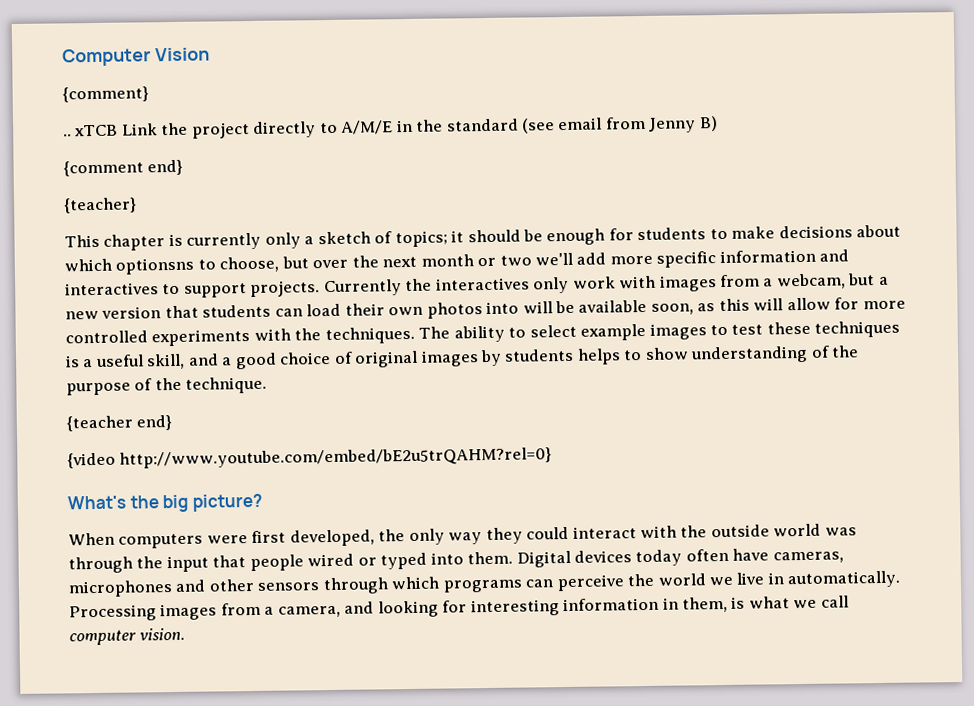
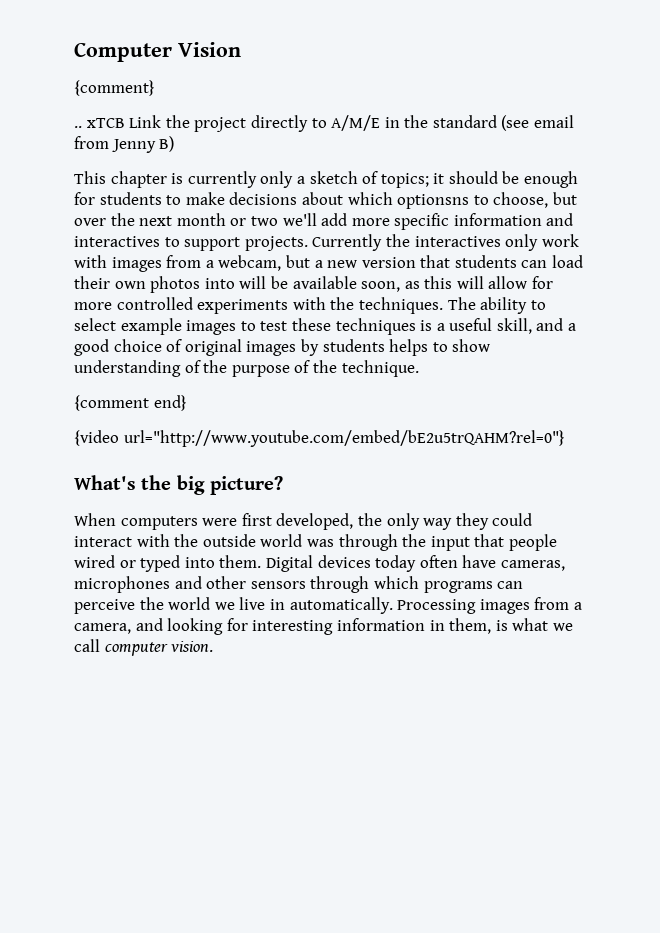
- {comment end}
- {teacher}
- {teacher end}
+ {comment end}
- {video http://www.youtube.com/embed/bE2u5trQAHM?rel=0}
+ {video url="http://www.youtube.com/embed/bE2u5trQAHM?rel=0"}

